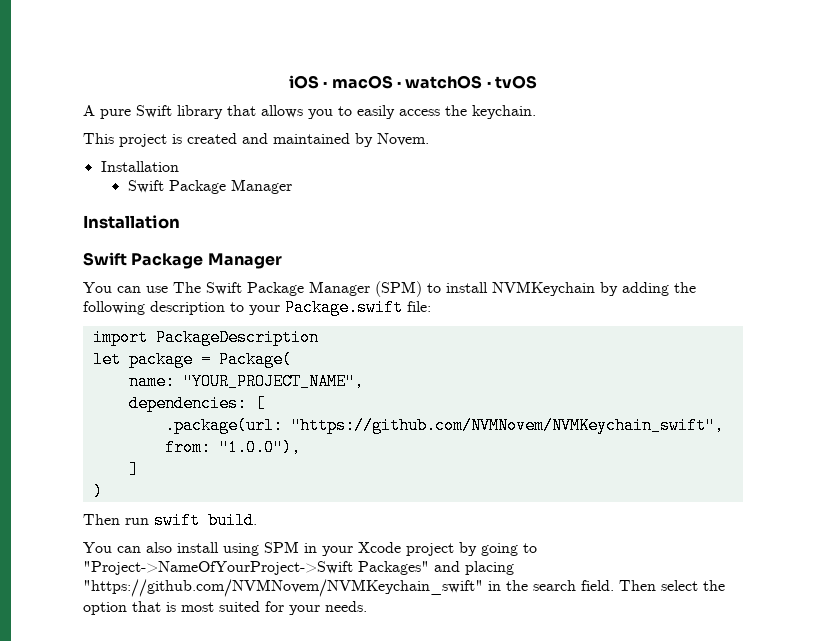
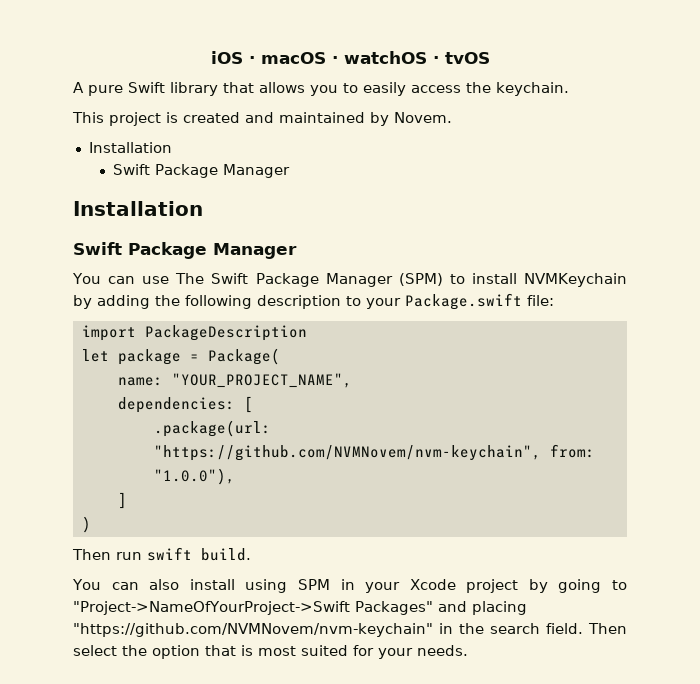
- .package(url: "https://github.com/NVMNovem/NVMKeychain_swift", from: "1.0.0"),
+ .package(url: "https://github.com/NVMNovem/nvm-keychain", from: "1.0.0"),
- You can also install using SPM in your Xcode project by going to "Project->NameOfYourProject->Swift Packages" and placing "https://github.com/NVMNovem/NVMKeychain_swift" in the search field.
+ You can also install using SPM in your Xcode project by going to "Project->NameOfYourProject->Swift Packages" and placing "https://github.com/NVMNovem/nvm-keychain" in the search field.

